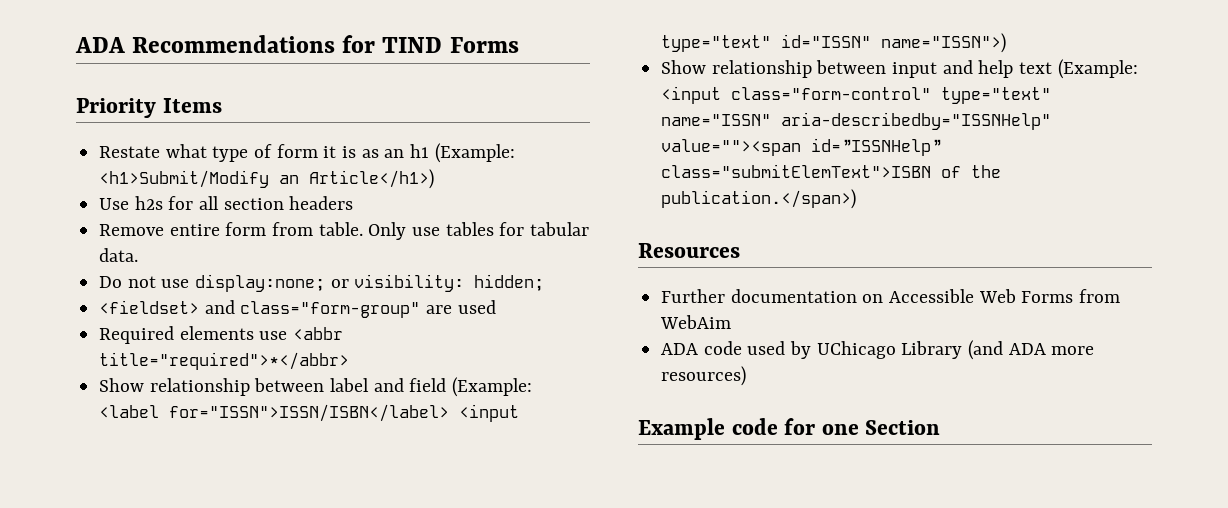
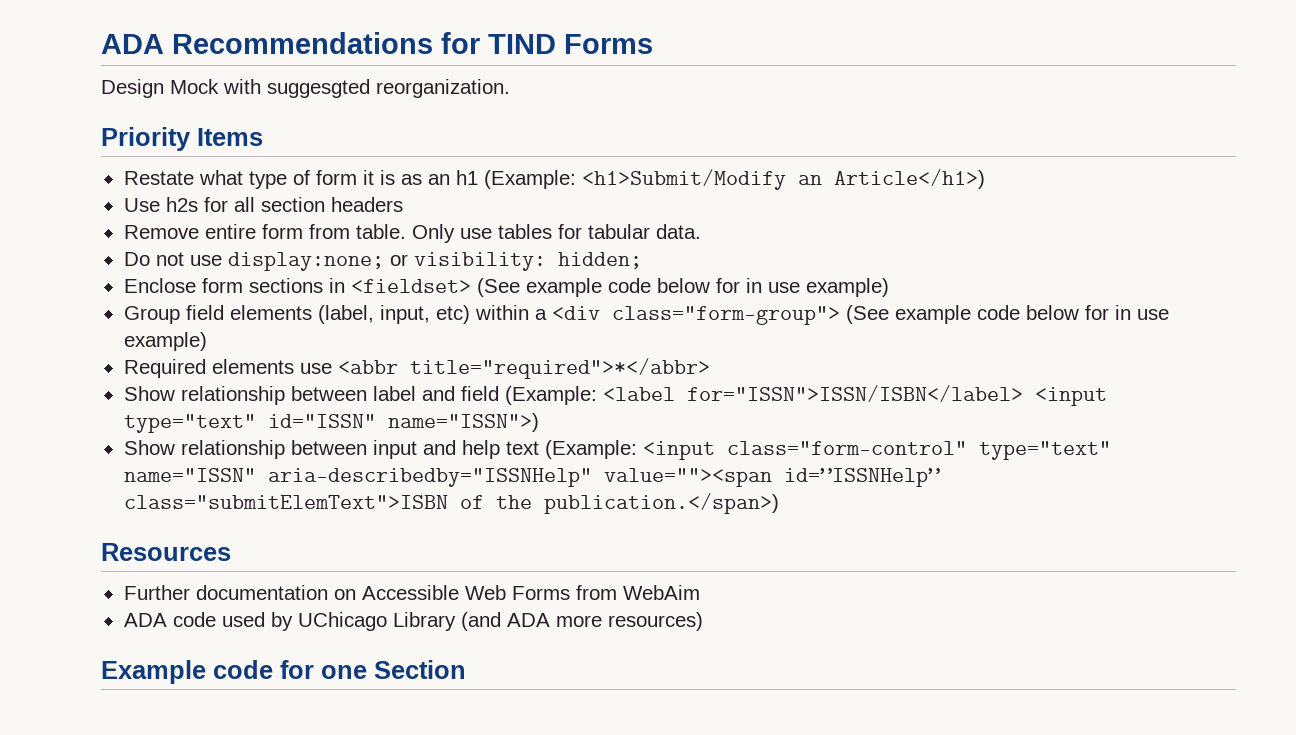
+ Design Mock with suggesgted reorganization.
- <fieldset> and class="form-group" are used
+ Enclose form sections in <fieldset> (See example code below for in use example)
+ Group field elements (label, input, etc) within a <div class="form-group"> (See example code below for in use example)

